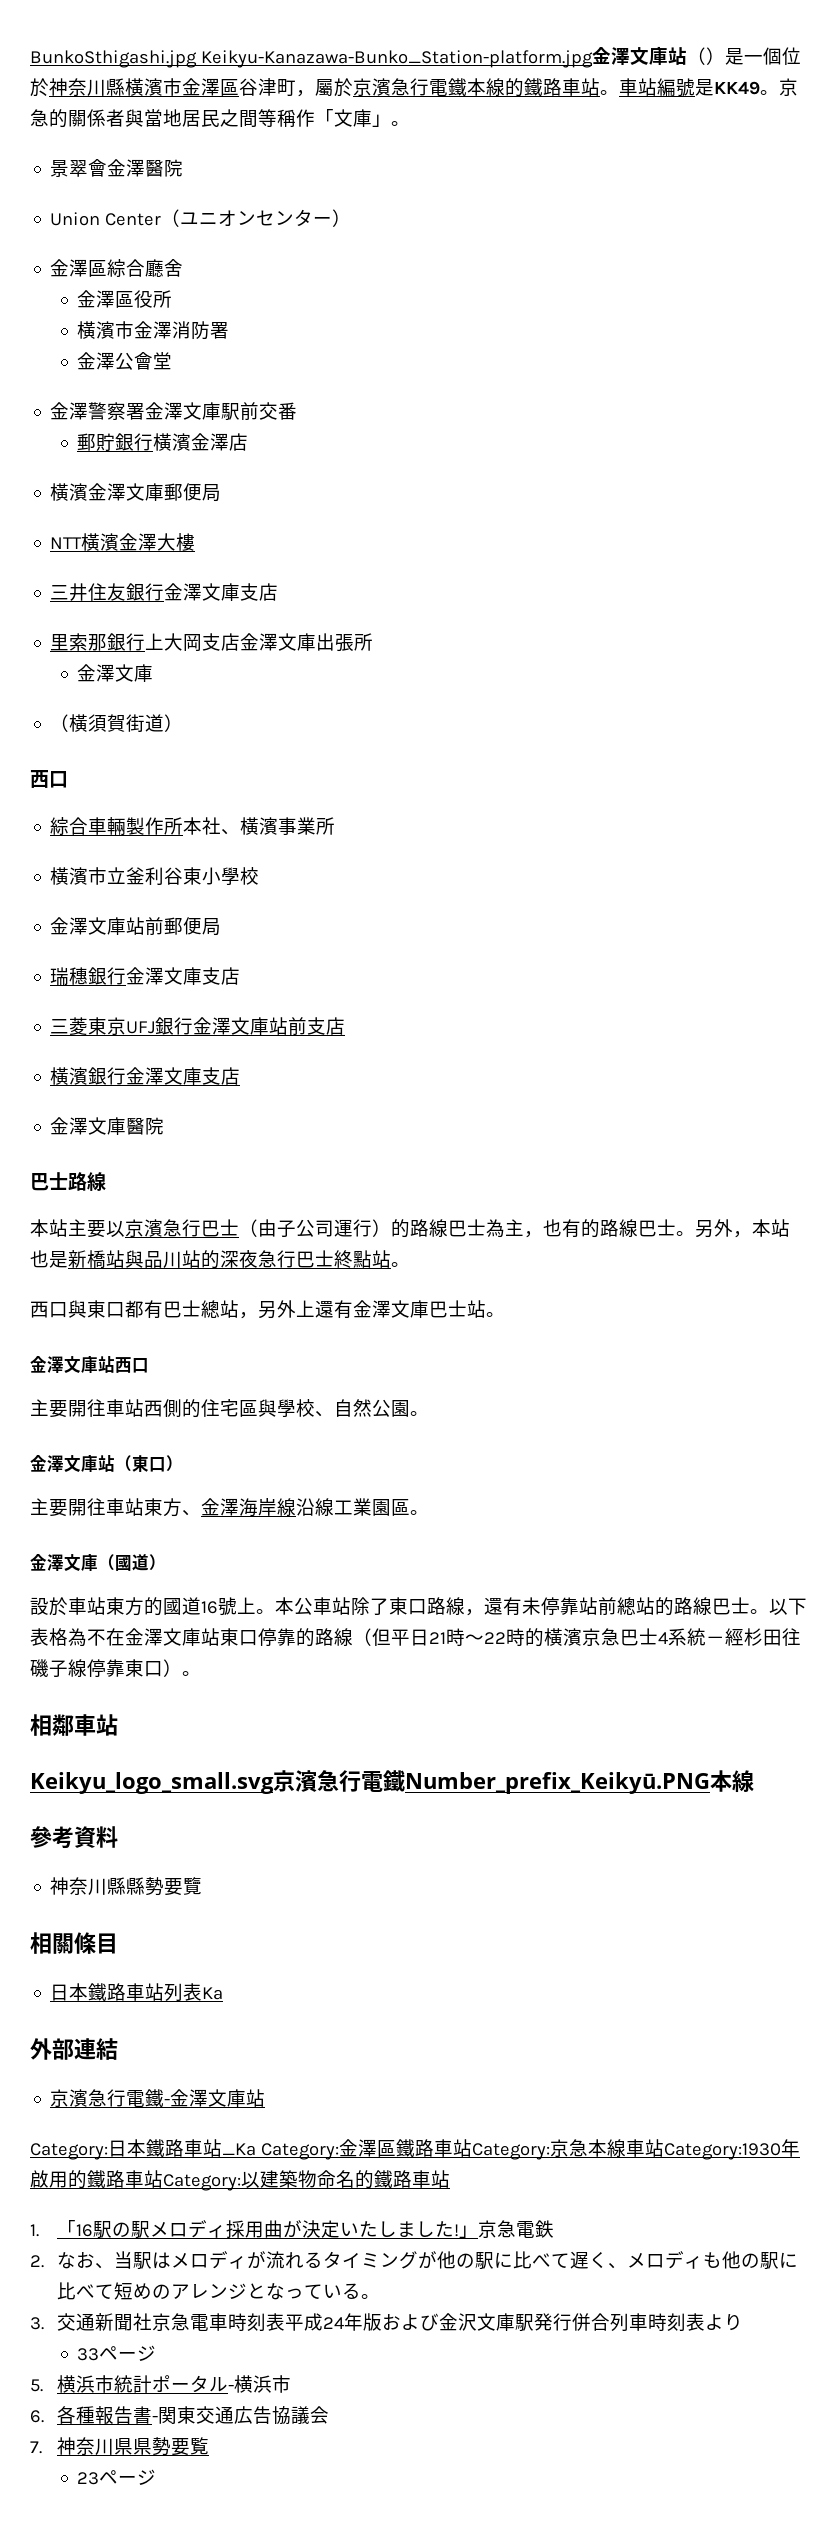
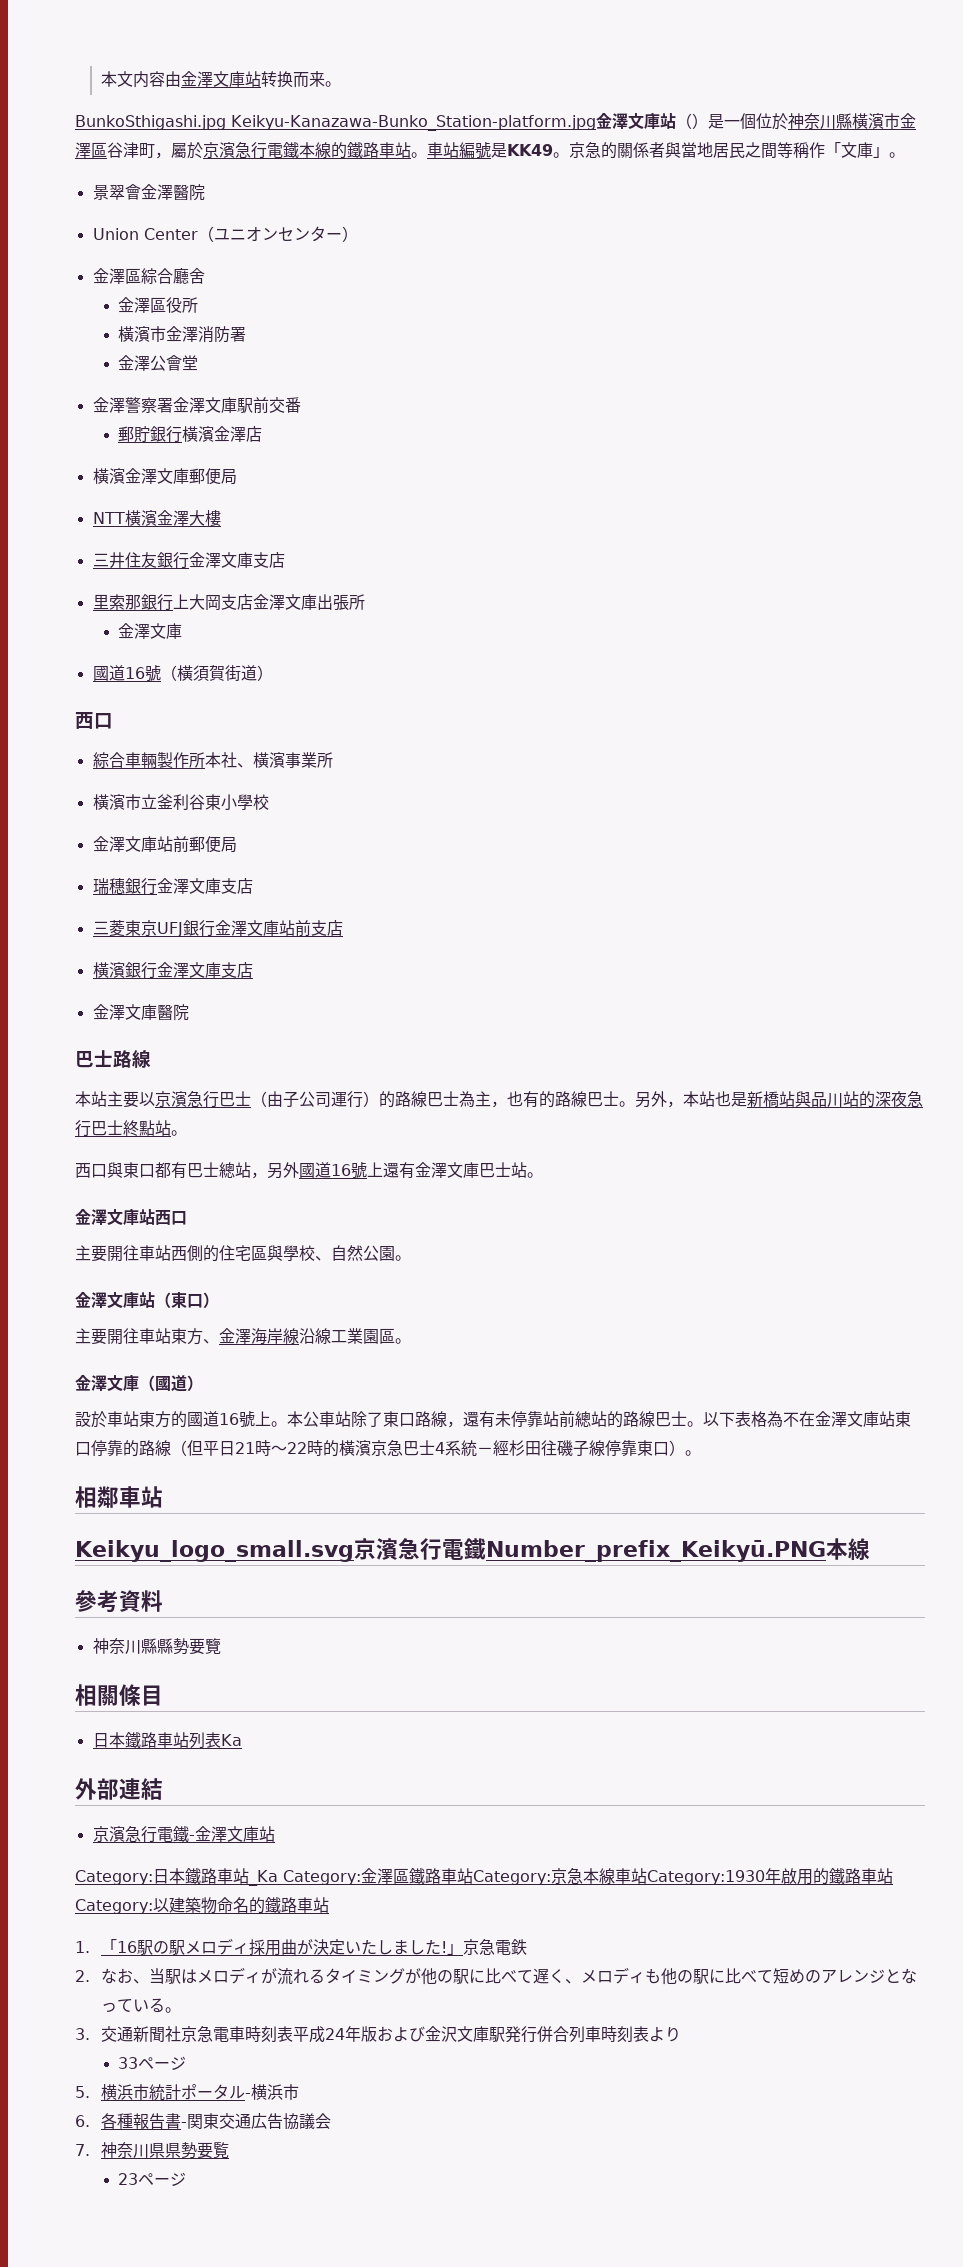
+ 本文内容由金澤文庫站转换而来。
- （橫須賀街道）
+ 國道16號（橫須賀街道）
- 西口與東口都有巴士總站，另外上還有金澤文庫巴士站。
+ 西口與東口都有巴士總站，另外國道16號上還有金澤文庫巴士站。

